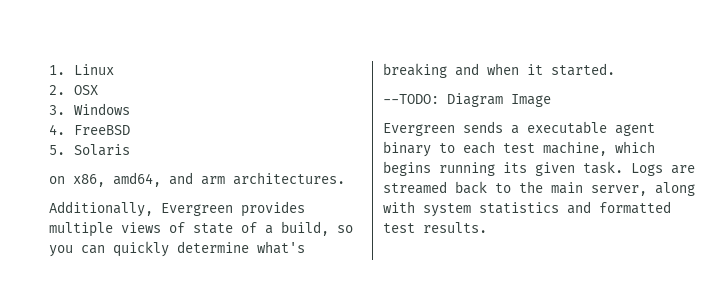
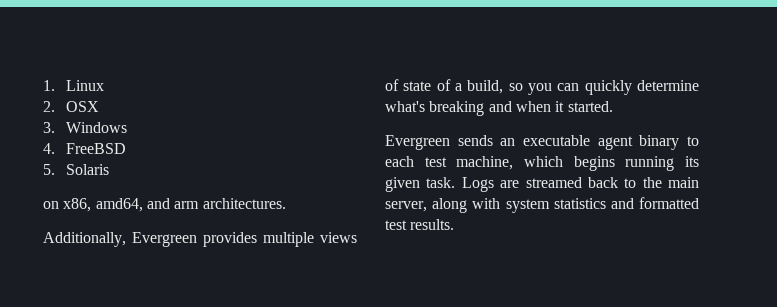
- --TODO: Diagram Image
- Evergreen sends a executable agent binary to each test machine, which begins running its given task.
+ Evergreen sends an executable agent binary to each test machine, which begins running its given task.

